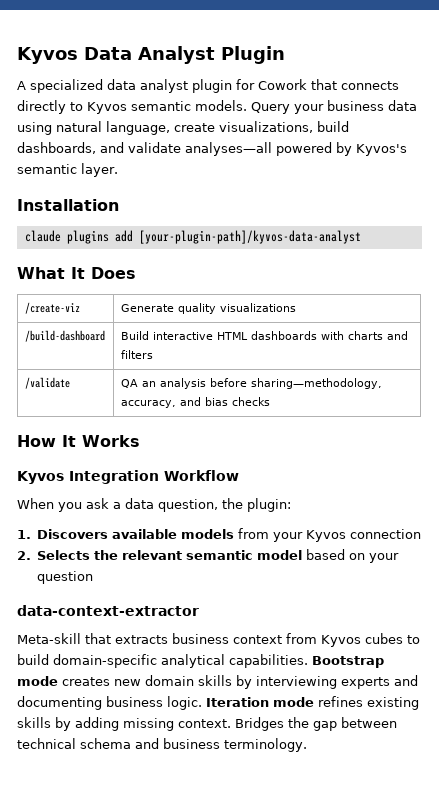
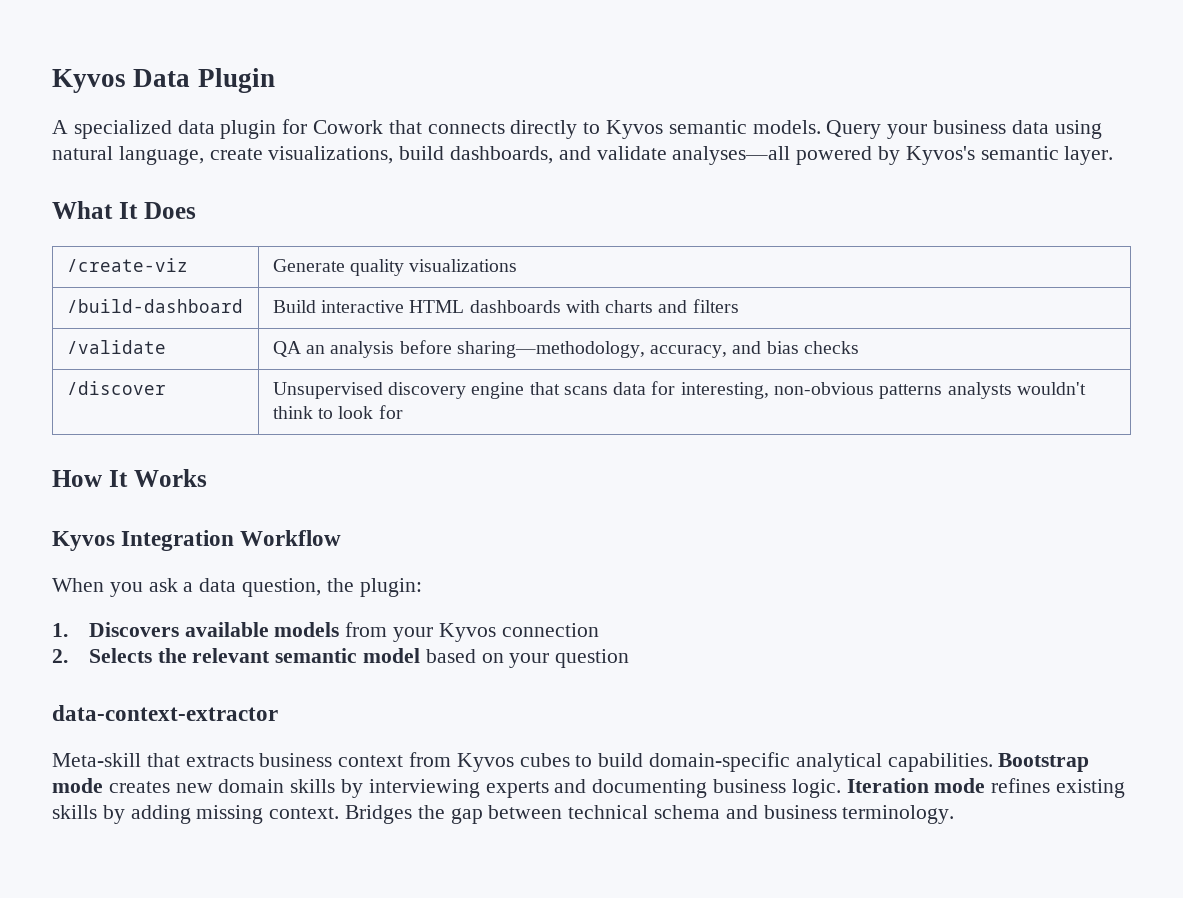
- Kyvos Data Analyst Plugin
+ Kyvos Data Plugin
- A specialized data analyst plugin for Cowork that connects directly to Kyvos semantic models.
+ A specialized data plugin for Cowork that connects directly to Kyvos semantic models.
- Installation
- claude plugins add [your-plugin-path]/kyvos-data-analyst
+ /discover | Unsupervised discovery engine that scans data for interesting, non-obvious patterns analysts wouldn't think to look for

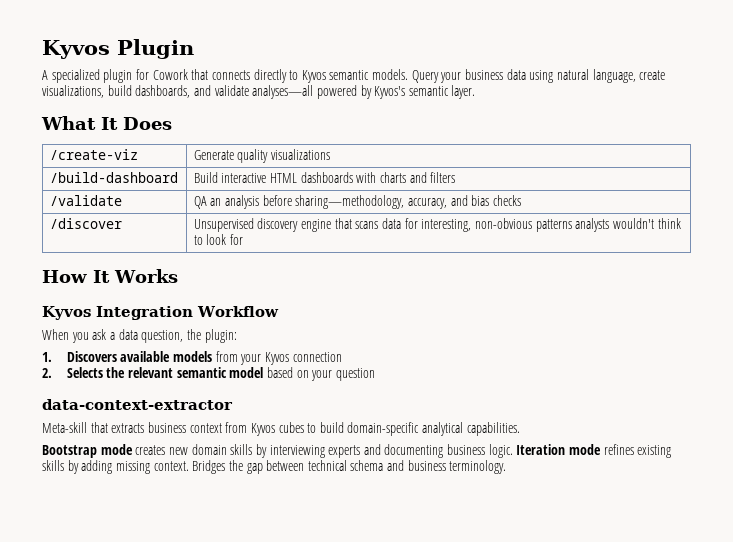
- Kyvos Data Plugin
+ Kyvos Plugin
- A specialized data plugin for Cowork that connects directly to Kyvos semantic models.
+ A specialized plugin for Cowork that connects directly to Kyvos semantic models.
- Meta-skill that extracts business context from Kyvos cubes to build domain-specific analytical capabilities. Bootstrap mode creates new domain skills by interviewing experts and documenting business logic.
+ Meta-skill that extracts business context from Kyvos cubes to build domain-specific analytical capabilities.
+ Bootstrap mode creates new domain skills by interviewing experts and documenting business logic.

